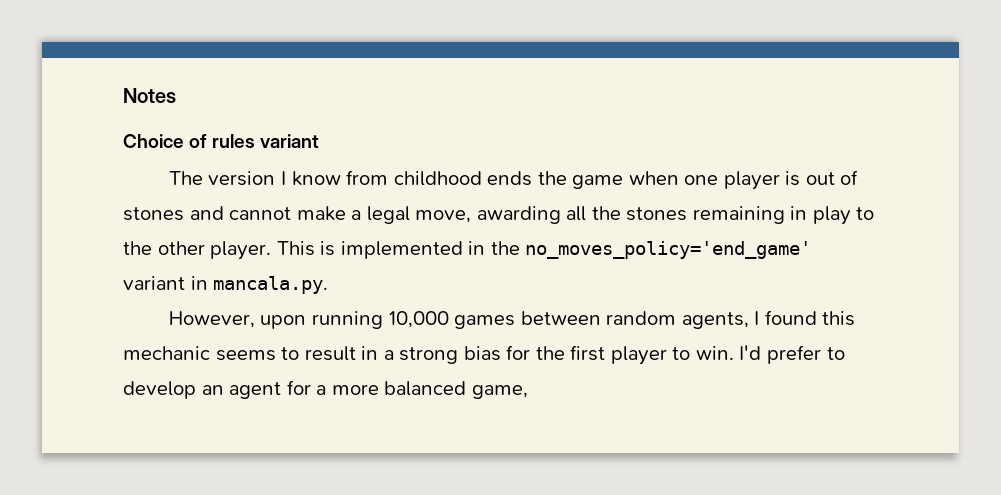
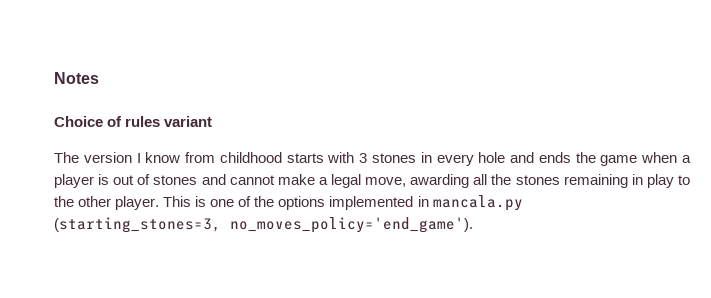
- The version I know from childhood ends the game when one player is out of stones and cannot make a legal move, awarding all the stones remaining in play to the other player.
+ The version I know from childhood starts with 3 stones in every hole and ends the game when a player is out of stones and cannot make a legal move, awarding all the stones remaining in play to the other player.
- This is implemented in the no_moves_policy='end_game' variant in mancala.py.
- However, upon running 10,000 games between random agents, I found this mechanic seems to result in a strong bias for the first player to win. I'd prefer to develop an agent for a more balanced game,
+ This is one of the options implemented in mancala.py (starting_stones=3, no_moves_policy='end_game').

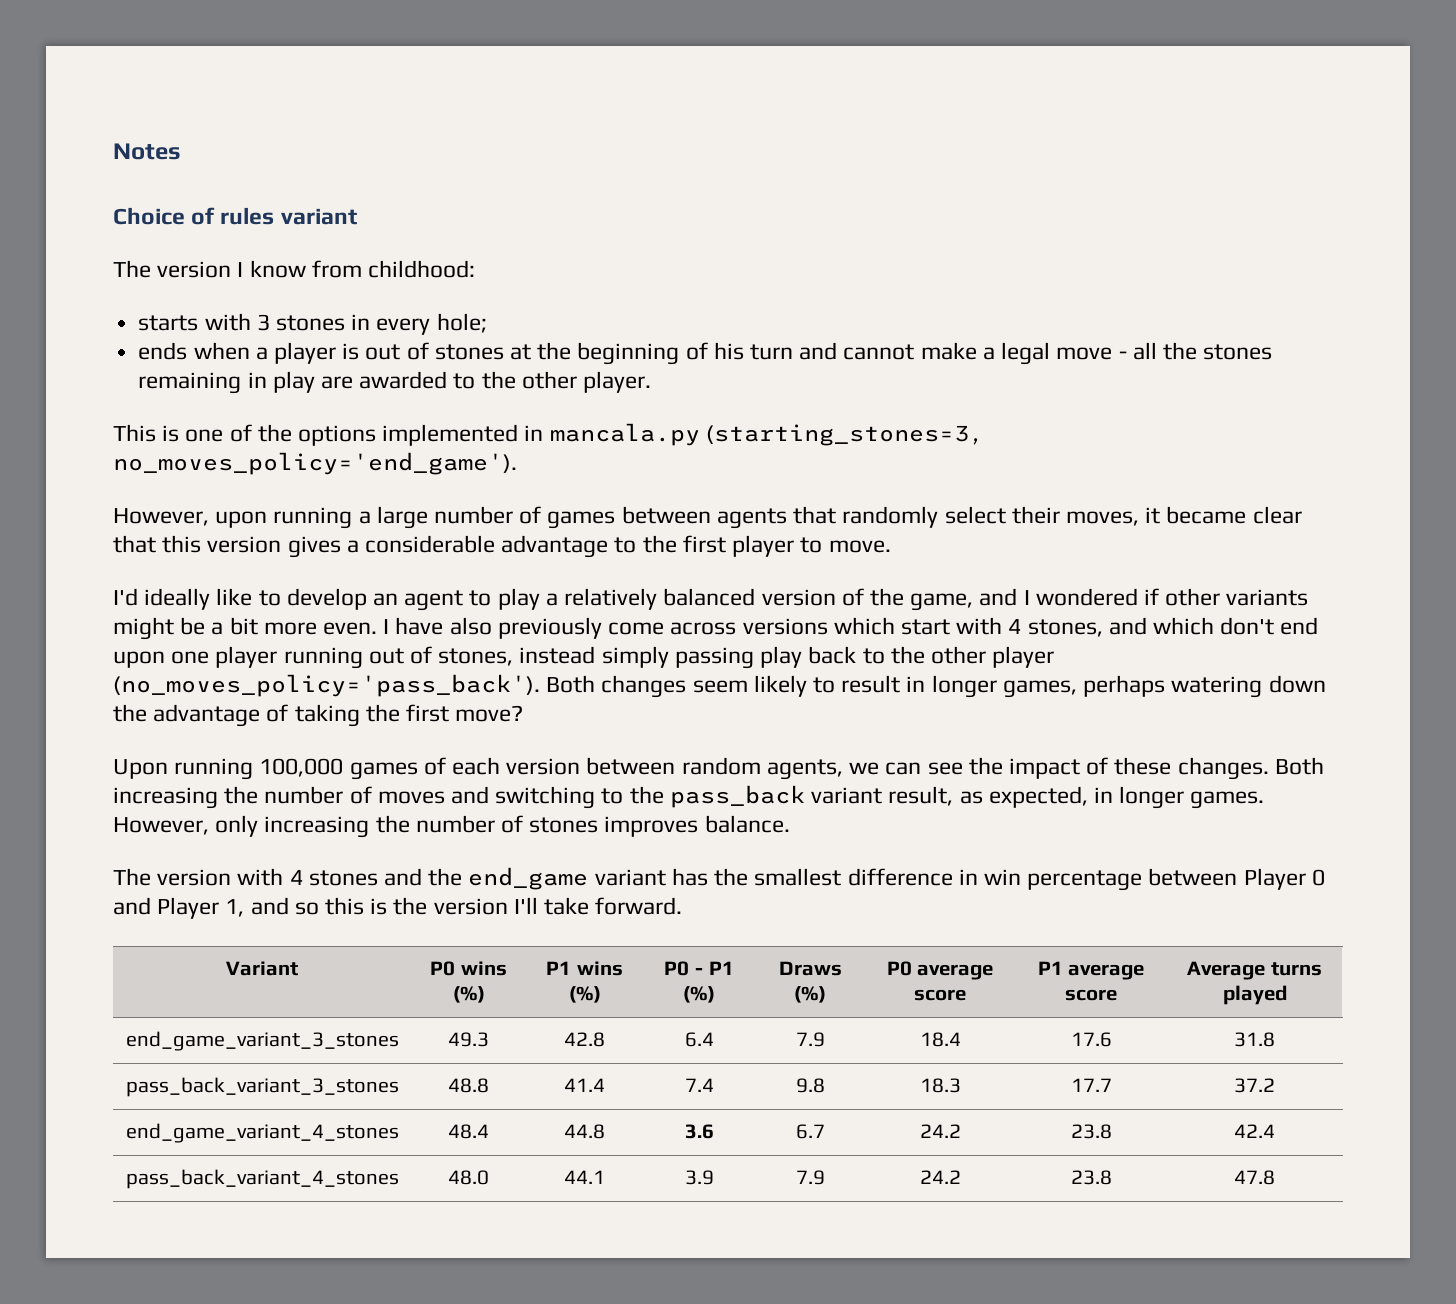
- The version I know from childhood starts with 3 stones in every hole and ends the game when a player is out of stones and cannot make a legal move, awarding all the stones remaining in play to the other player. This is one of the options implemented in mancala.py (starting_stones=3, no_moves_policy='end_game').
+ The version I know from childhood:
+ starts with 3 stones in every hole;
+ ends when a player is out of stones at the beginning of his turn and cannot make a legal move - all the stones remaining in play are awarded to the other player.
+ This is one of the options implemented in mancala.py (starting_stones=3, no_moves_policy='end_game').
+ However, upon running a large number of games between agents that randomly select their moves, it became clear that this version gives a considerable advantage to the first player to move.
+ I'd ideally like to develop an agent to play a relatively balanced version of the game, and I wondered if other variants might be a bit more even. I have also previously come across versions which start with 4 stones, and which don't end upon one player running out of stones, instead simply passing play back to the other player (no_moves_policy='pass_back'). Both changes seem likely to result in longer games, perhaps watering down the advantage of taking the first move?
+ Upon running 100,000 games of each version between random agents, we can see the impact of these changes. Both increasing the number of moves and switching to the pass_back variant result, as expected, in longer games. However, only increasing the number of stones improves balance.
+ The version with 4 stones and the end_game variant has the smallest difference in win percentage between Player 0 and Player 1, and so this is the version I'll take forward.
+ Variant | P0 wins (%) | P1 wins (%) | P0 - P1 (%) | Draws (%) | P0 average score | P1 average score | Average turns played
+ end_game_variant_3_stones | 49.3 | 42.8 | 6.4 | 7.9 | 18.4 | 17.6 | 31.8
+ pass_back_variant_3_stones | 48.8 | 41.4 | 7.4 | 9.8 | 18.3 | 17.7 | 37.2
+ end_game_variant_4_stones | 48.4 | 44.8 | 3.6 | 6.7 | 24.2 | 23.8 | 42.4
+ pass_back_variant_4_stones | 48.0 | 44.1 | 3.9 | 7.9 | 24.2 | 23.8 | 47.8

